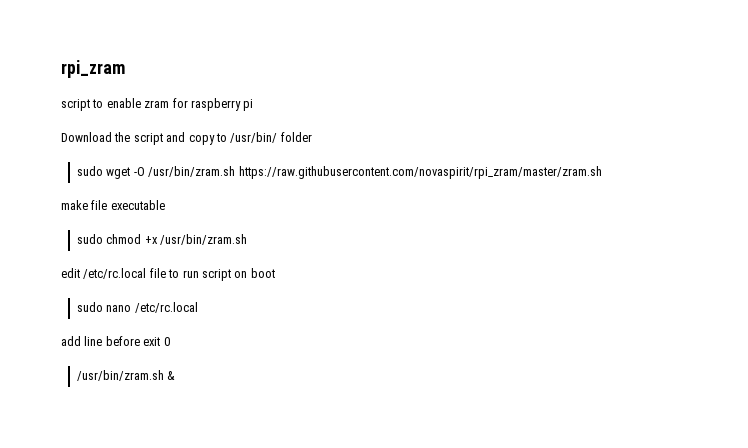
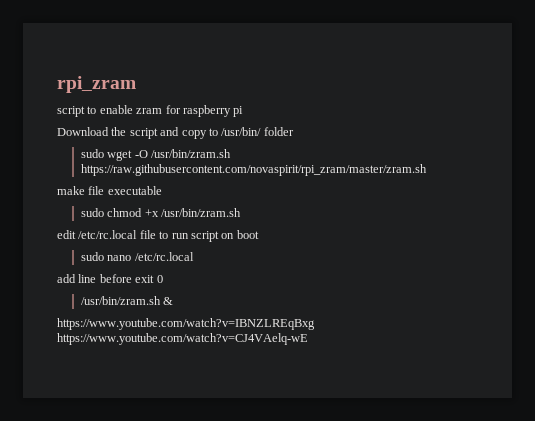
+ https://www.youtube.com/watch?v=IBNZLREqBxg https://www.youtube.com/watch?v=CJ4VAelq-wE

